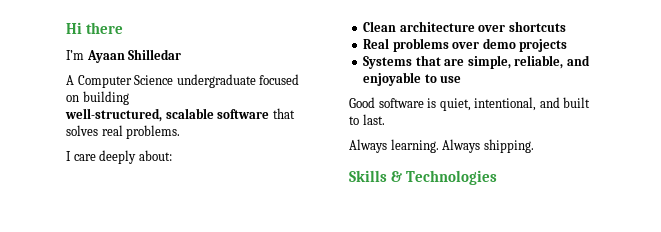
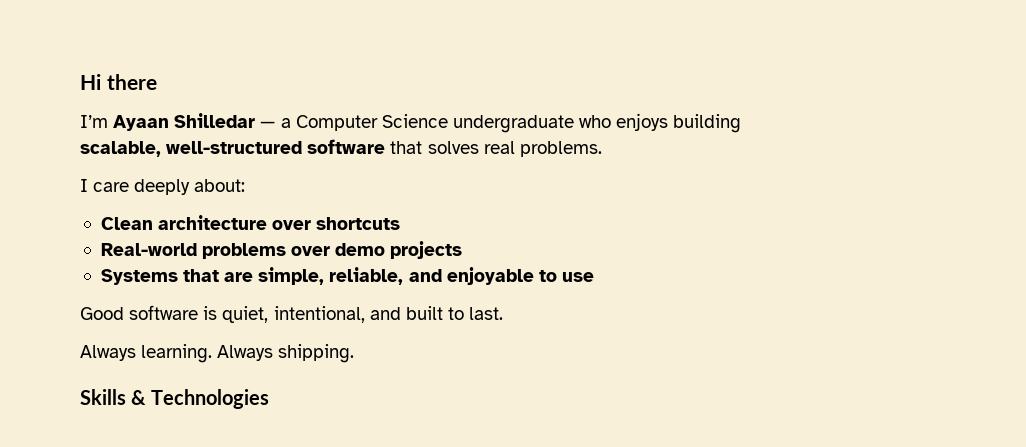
- I’m Ayaan Shilledar
- A Computer Science undergraduate focused on building
+ I’m Ayaan Shilledar — a Computer Science undergraduate who enjoys building
- well-structured, scalable software that solves real problems.
+ scalable, well-structured software that solves real problems.
- Real problems over demo projects
+ Real-world problems over demo projects

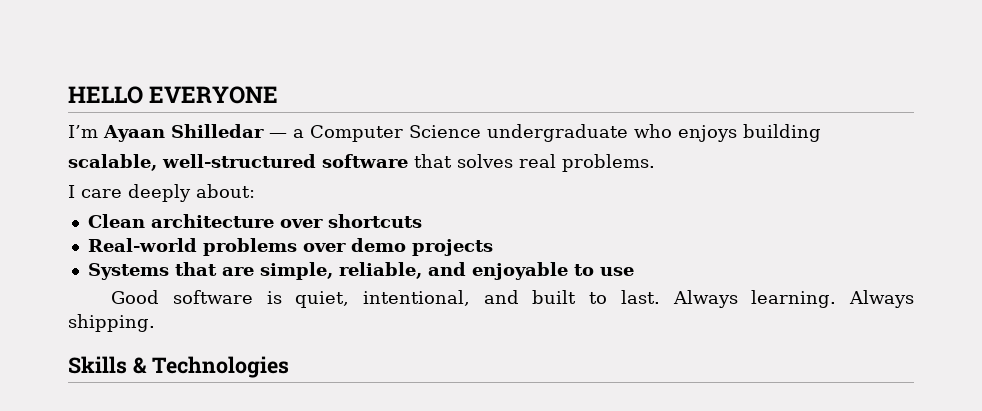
- Hi there
+ HELLO EVERYONE
- Good software is quiet, intentional, and built to last.
- Always learning.
+ Good software is quiet, intentional, and built to last. Always learning.

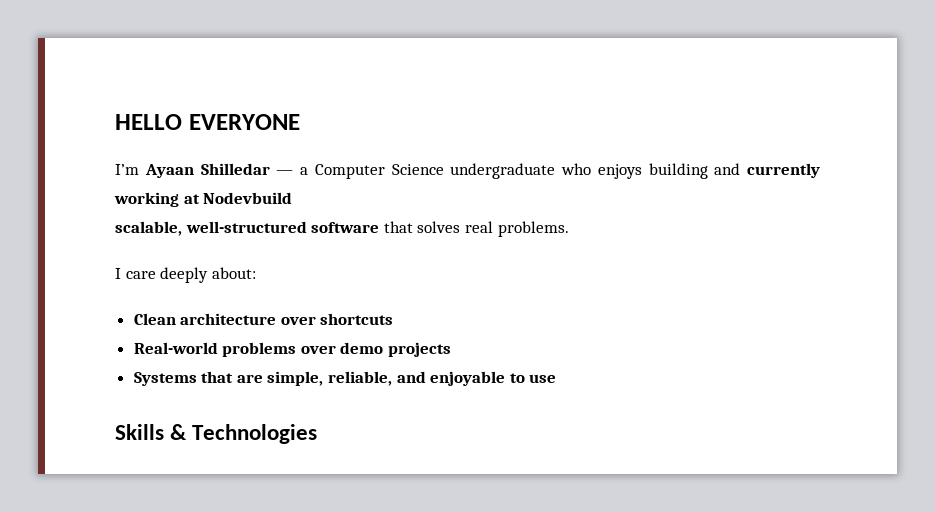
- I’m Ayaan Shilledar — a Computer Science undergraduate who enjoys building
+ I’m Ayaan Shilledar — a Computer Science undergraduate who enjoys building and currently working at Nodevbuild
- Good software is quiet, intentional, and built to last. Always learning. Always shipping.

